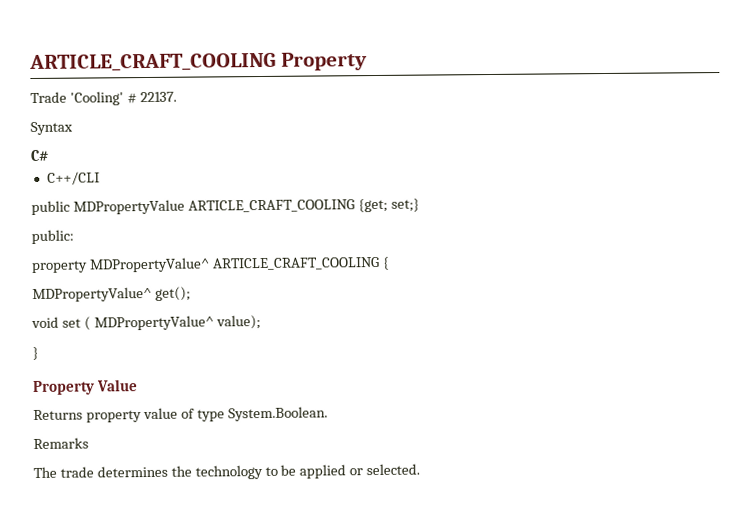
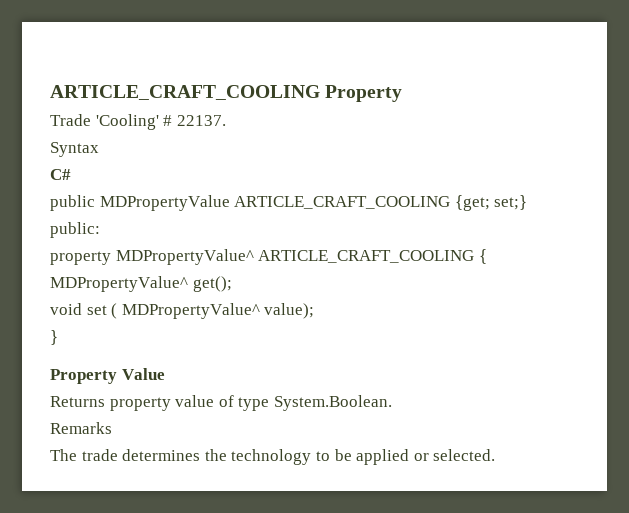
- C++/CLI

